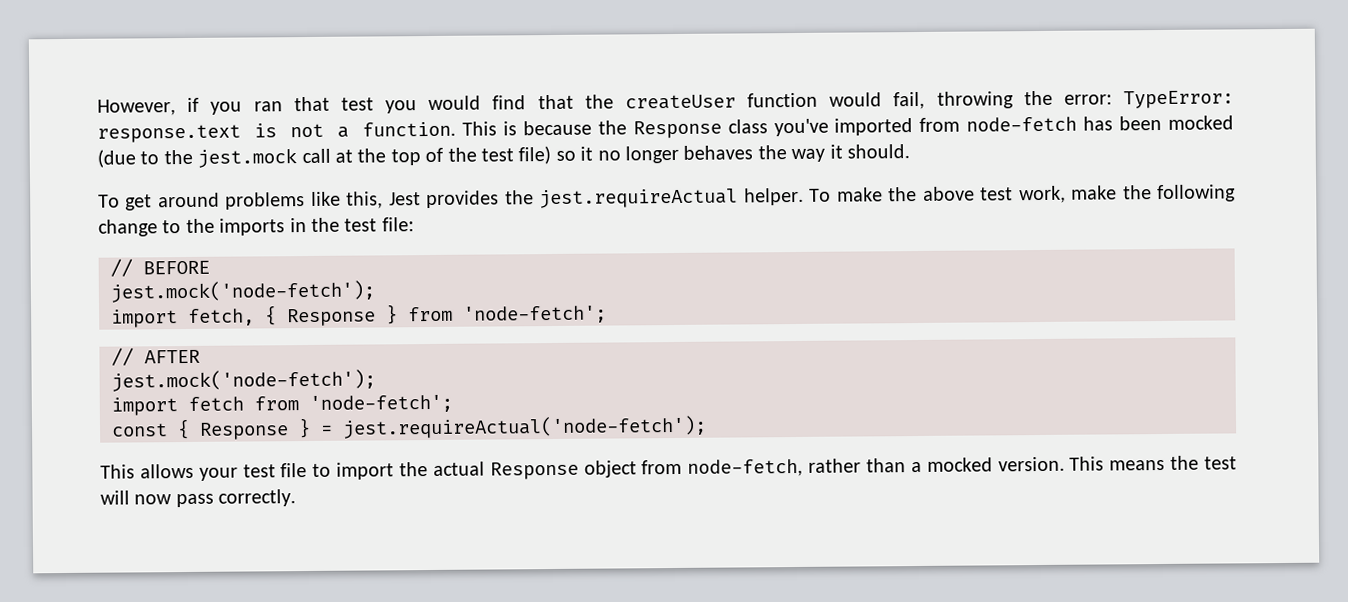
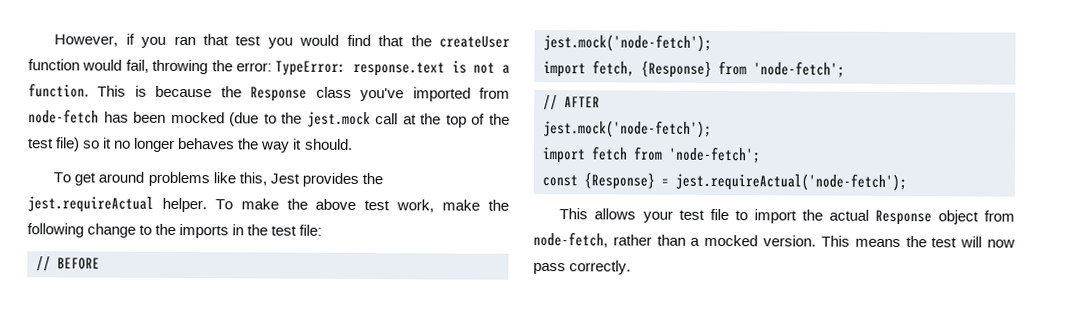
- import fetch, { Response } from 'node-fetch';
+ import fetch, {Response} from 'node-fetch';
- const { Response } = jest.requireActual('node-fetch');
+ const {Response} = jest.requireActual('node-fetch');

